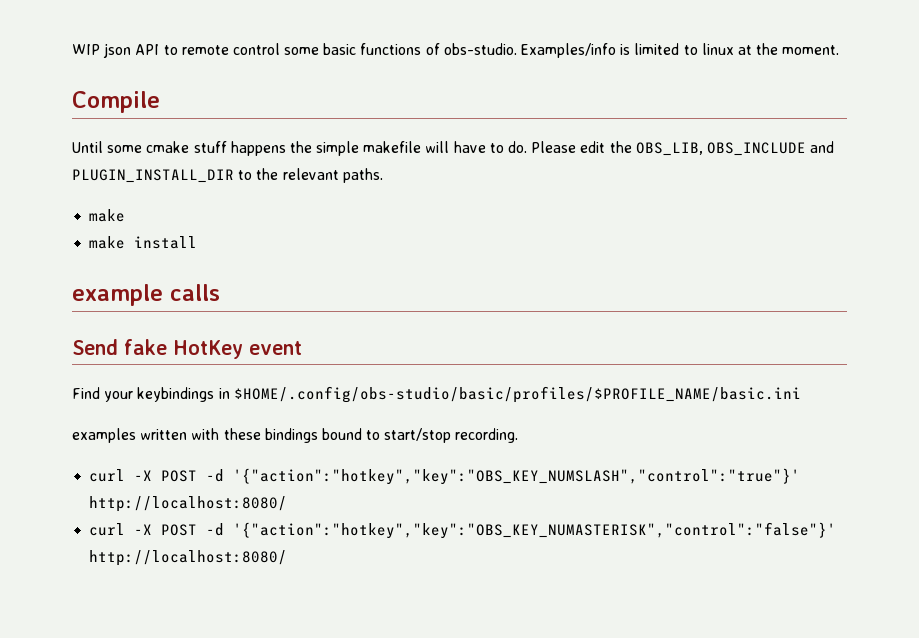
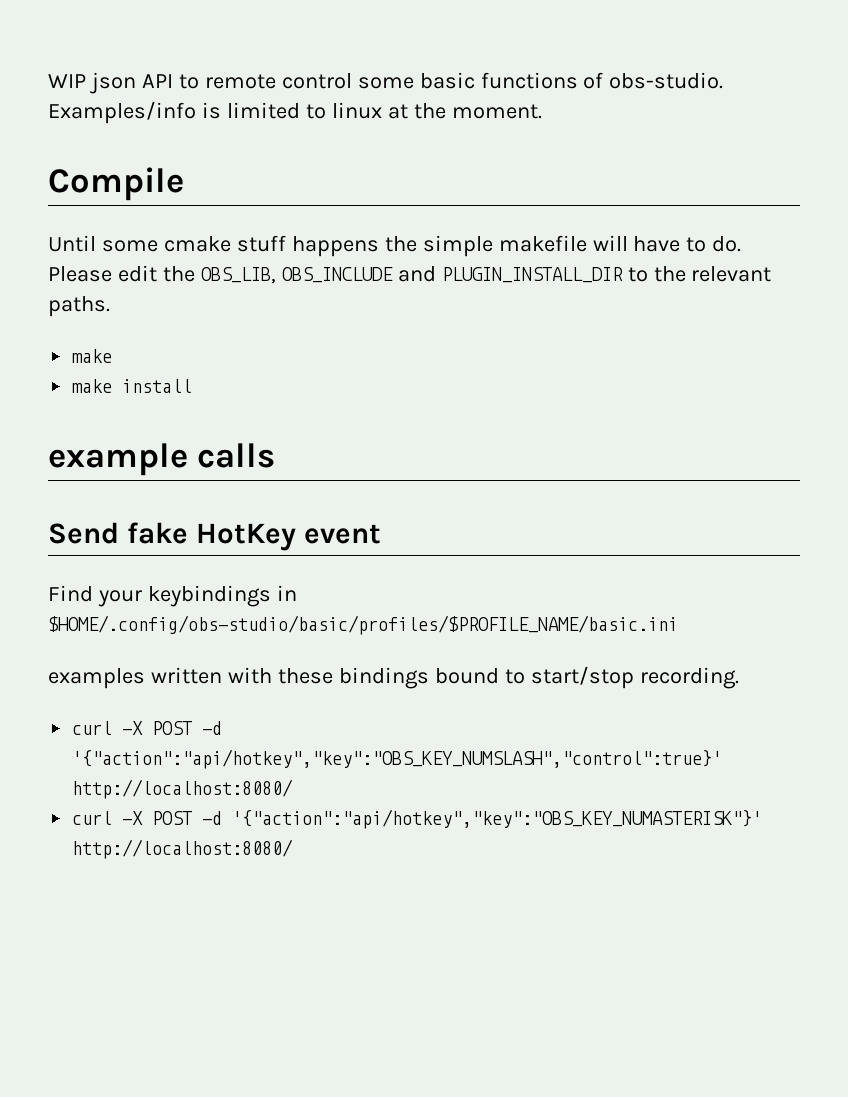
- curl -X POST -d '{"action":"hotkey","key":"OBS_KEY_NUMSLASH","control":"true"}' http://localhost:8080/
+ curl -X POST -d '{"action":"api/hotkey","key":"OBS_KEY_NUMSLASH","control":true}' http://localhost:8080/
- curl -X POST -d '{"action":"hotkey","key":"OBS_KEY_NUMASTERISK","control":"false"}' http://localhost:8080/
+ curl -X POST -d '{"action":"api/hotkey","key":"OBS_KEY_NUMASTERISK"}' http://localhost:8080/

